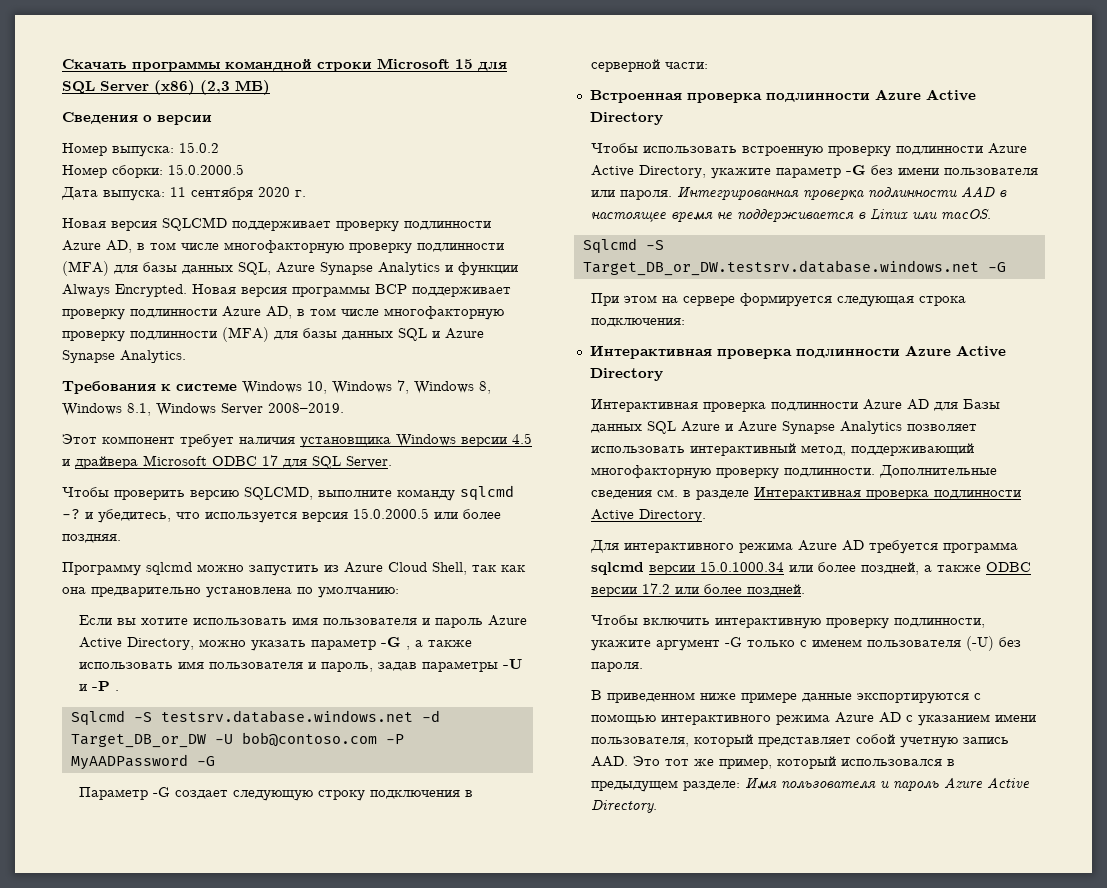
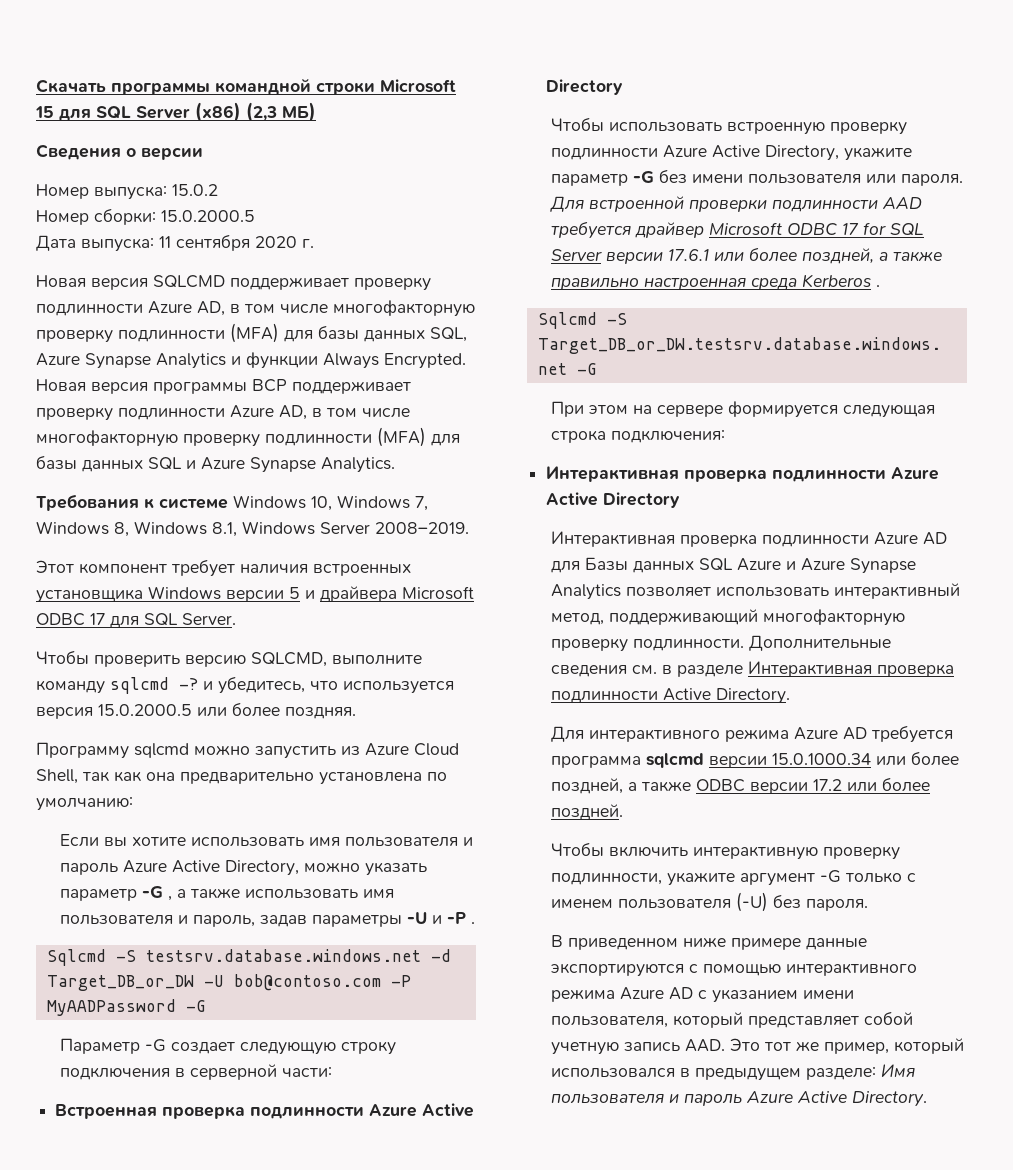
- Этот компонент требует наличия установщика Windows версии 4.5 и драйвера Microsoft ODBC 17 для SQL Server.
+ Этот компонент требует наличия встроенных установщика Windows версии 5 и драйвера Microsoft ODBC 17 для SQL Server.
- Интегрированная проверка подлинности AAD в настоящее время не поддерживается в Linux или macOS.
+ Для встроенной проверки подлинности AAD требуется драйвер Microsoft ODBC 17 for SQL Server версии 17.6.1 или более поздней, а также правильно настроенная среда Kerberos .

